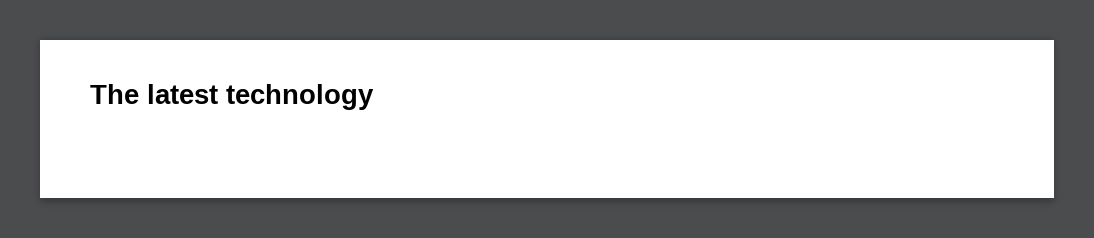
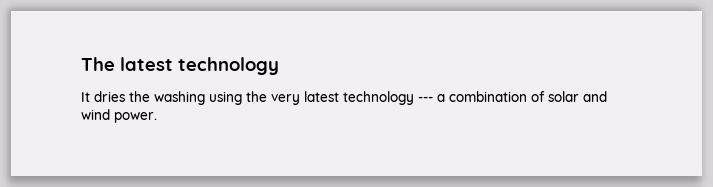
+ It dries the washing using the very latest technology --- a combination of solar and wind power.

